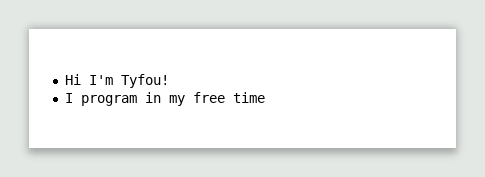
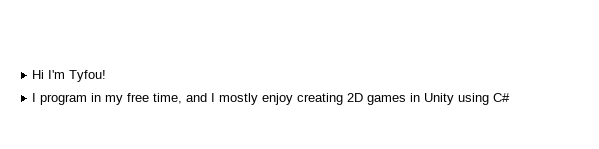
- I program in my free time
+ I program in my free time, and I mostly enjoy creating 2D games in Unity using C#

